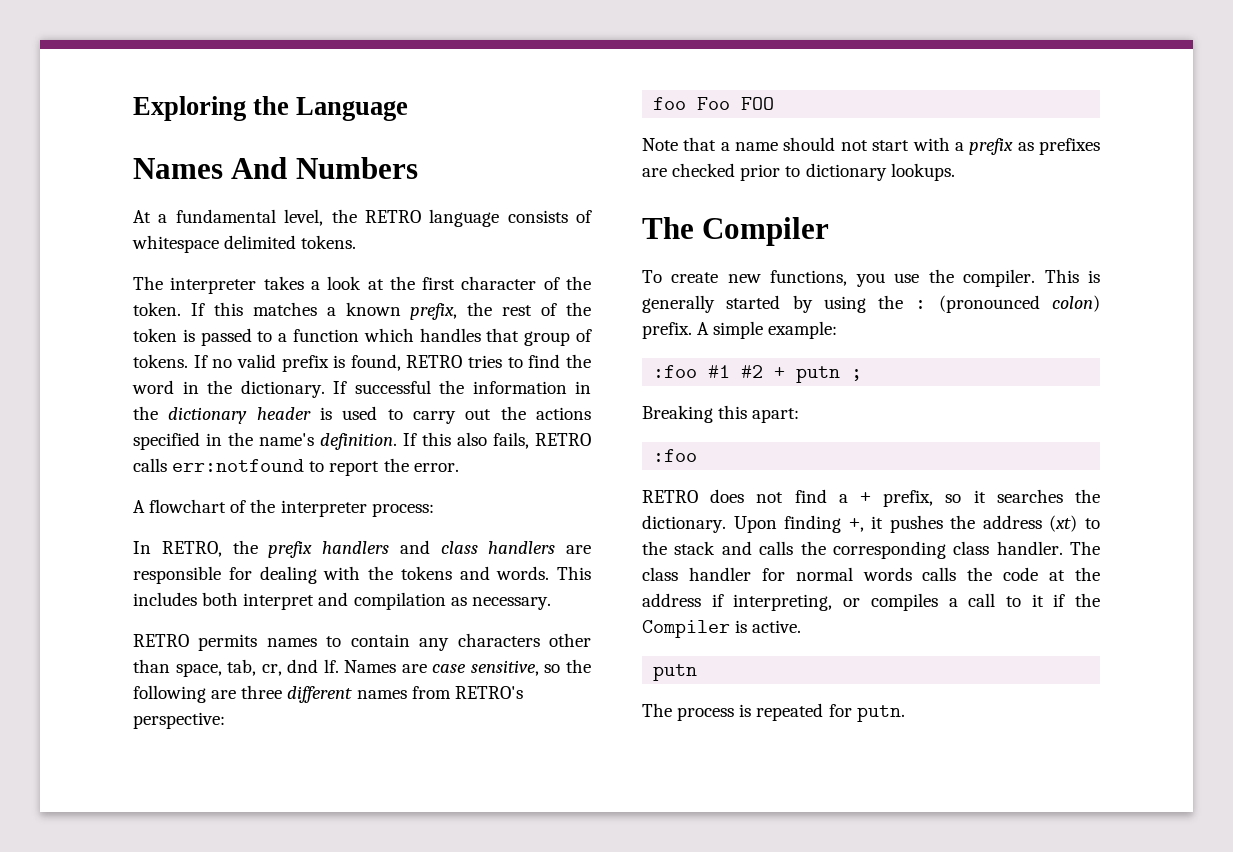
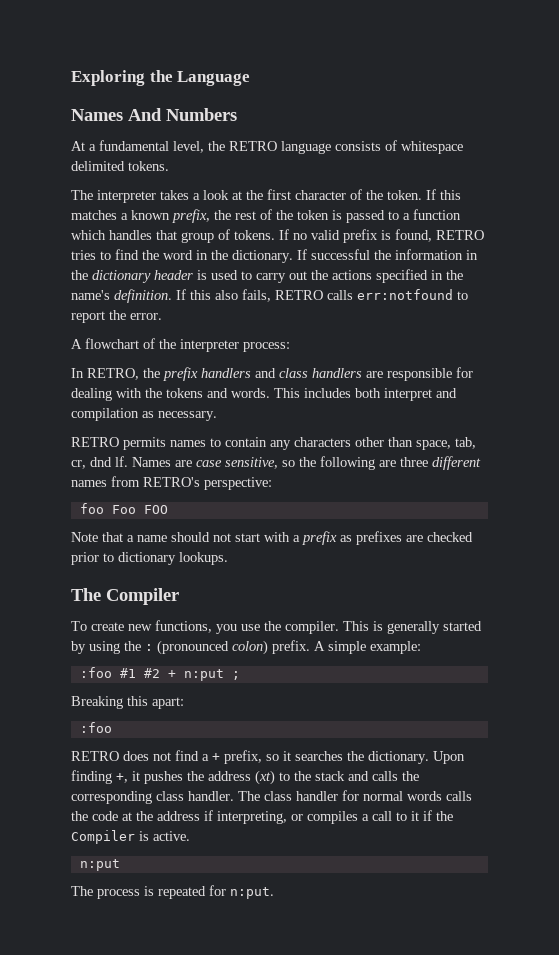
- :foo #1 #2 + putn ;
+ :foo #1 #2 + n:put ;
  The class handler for normal words calls the code at the address if interpreting, or compiles a call to it if the Compiler is active.
- putn
+ n:put
- The process is repeated for putn.
+ The process is repeated for n:put.

